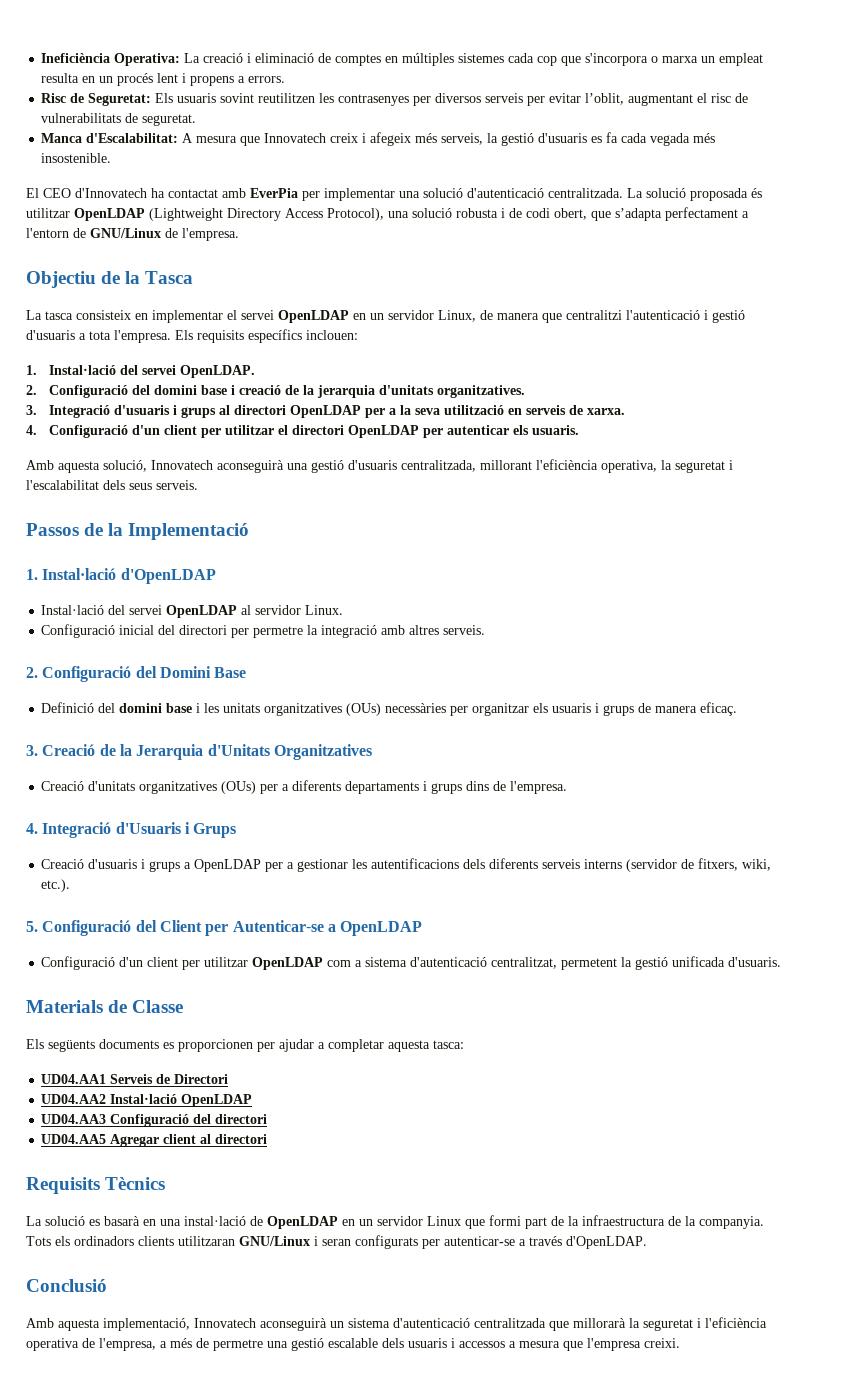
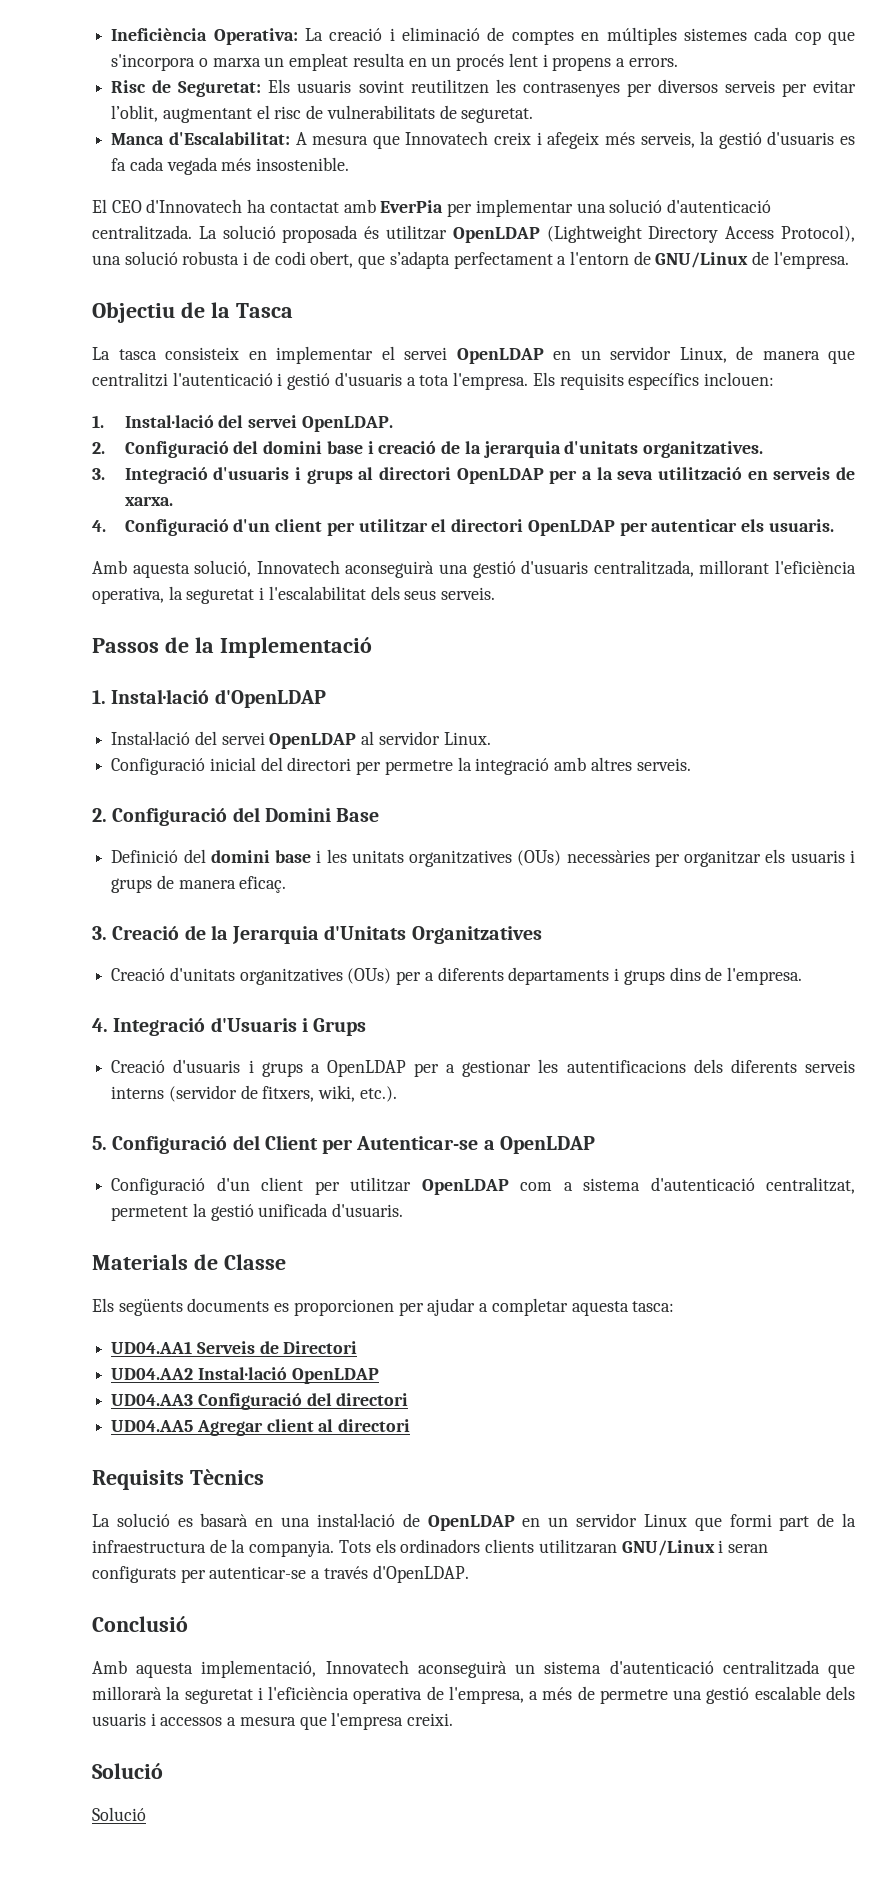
  Amb aquesta implementació, Innovatech aconseguirà un sistema d'autenticació centralitzada que millorarà la seguretat i l'eficiència operativa de l'empresa, a més de permetre una gestió escalable dels usuaris i accessos a mesura que l'empresa creixi.
+ Solució
+ Solució

